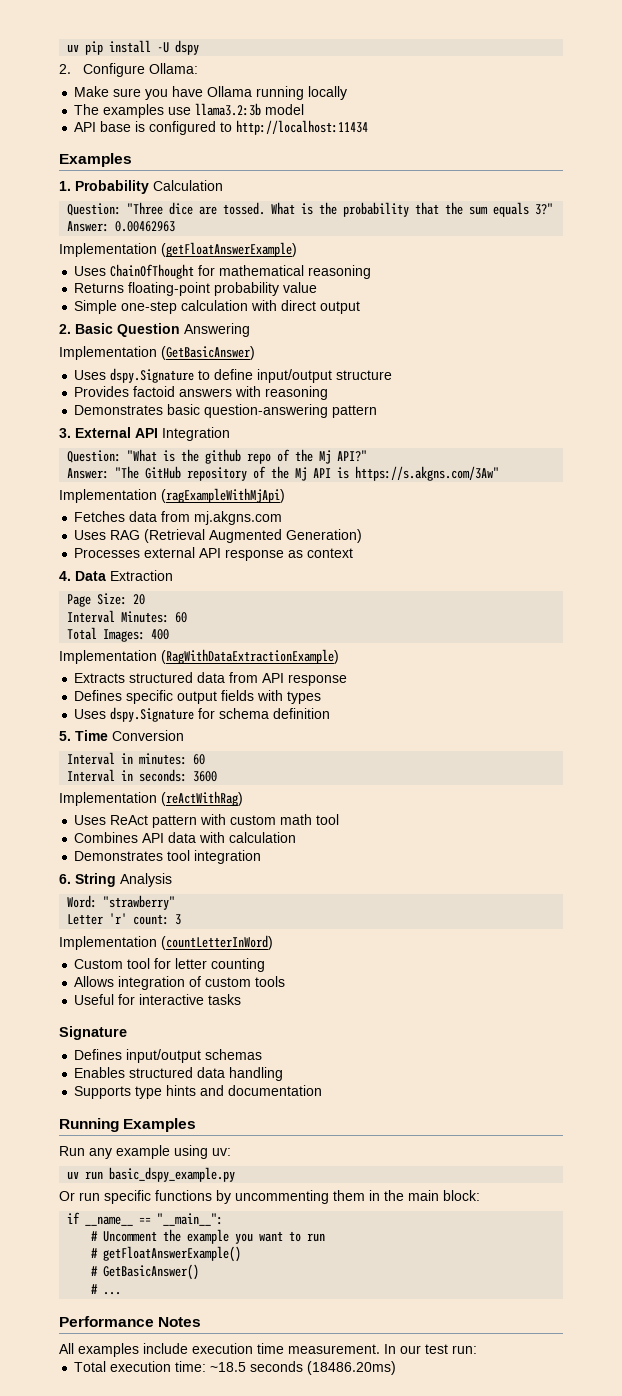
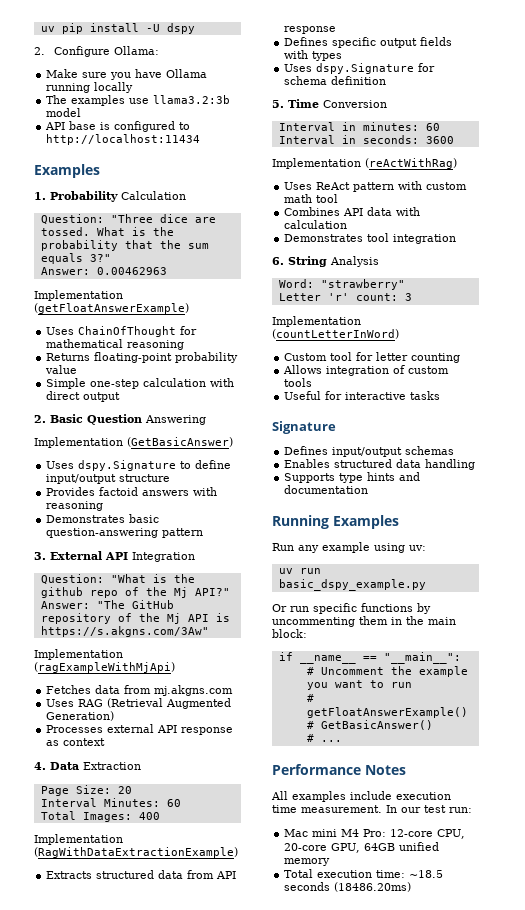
+ Mac mini M4 Pro: 12-core CPU, 20-core GPU, 64GB unified memory

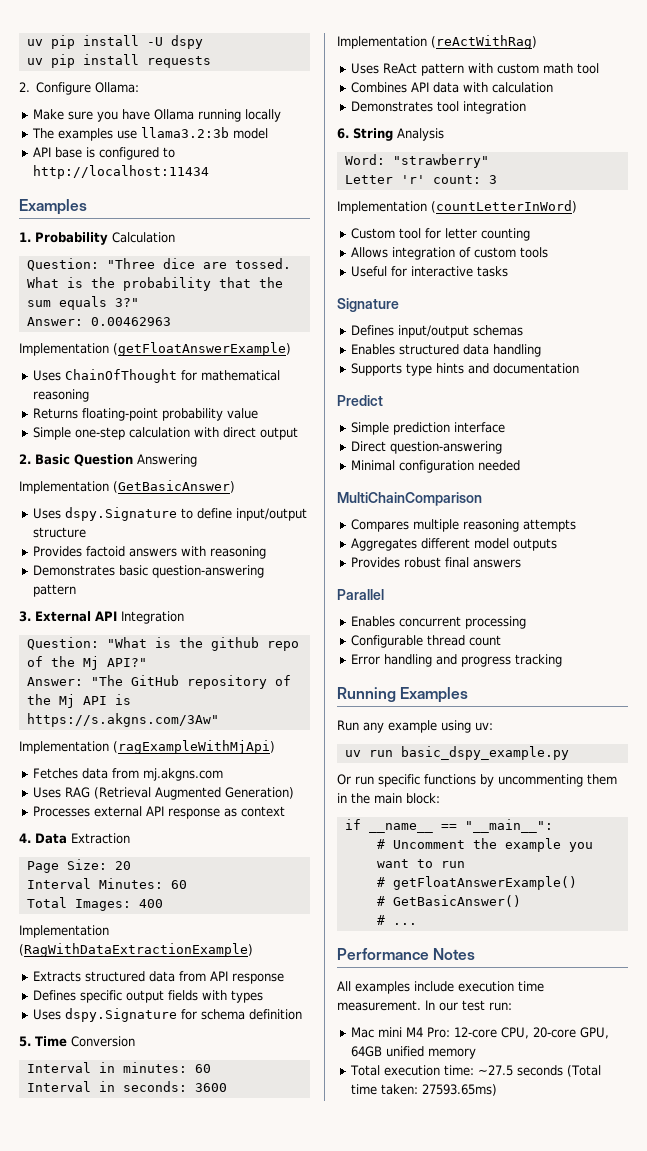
+ uv pip install requests
+ Predict
+ Simple prediction interface
+ Direct question-answering
+ Minimal configuration needed
+ MultiChainComparison
+ Compares multiple reasoning attempts
+ Aggregates different model outputs
+ Provides robust final answers
+ Parallel
+ Enables concurrent processing
+ Configurable thread count
+ Error handling and progress tracking
- Total execution time: ~18.5 seconds (18486.20ms)
+ Total execution time: ~27.5 seconds (Total time taken: 27593.65ms)

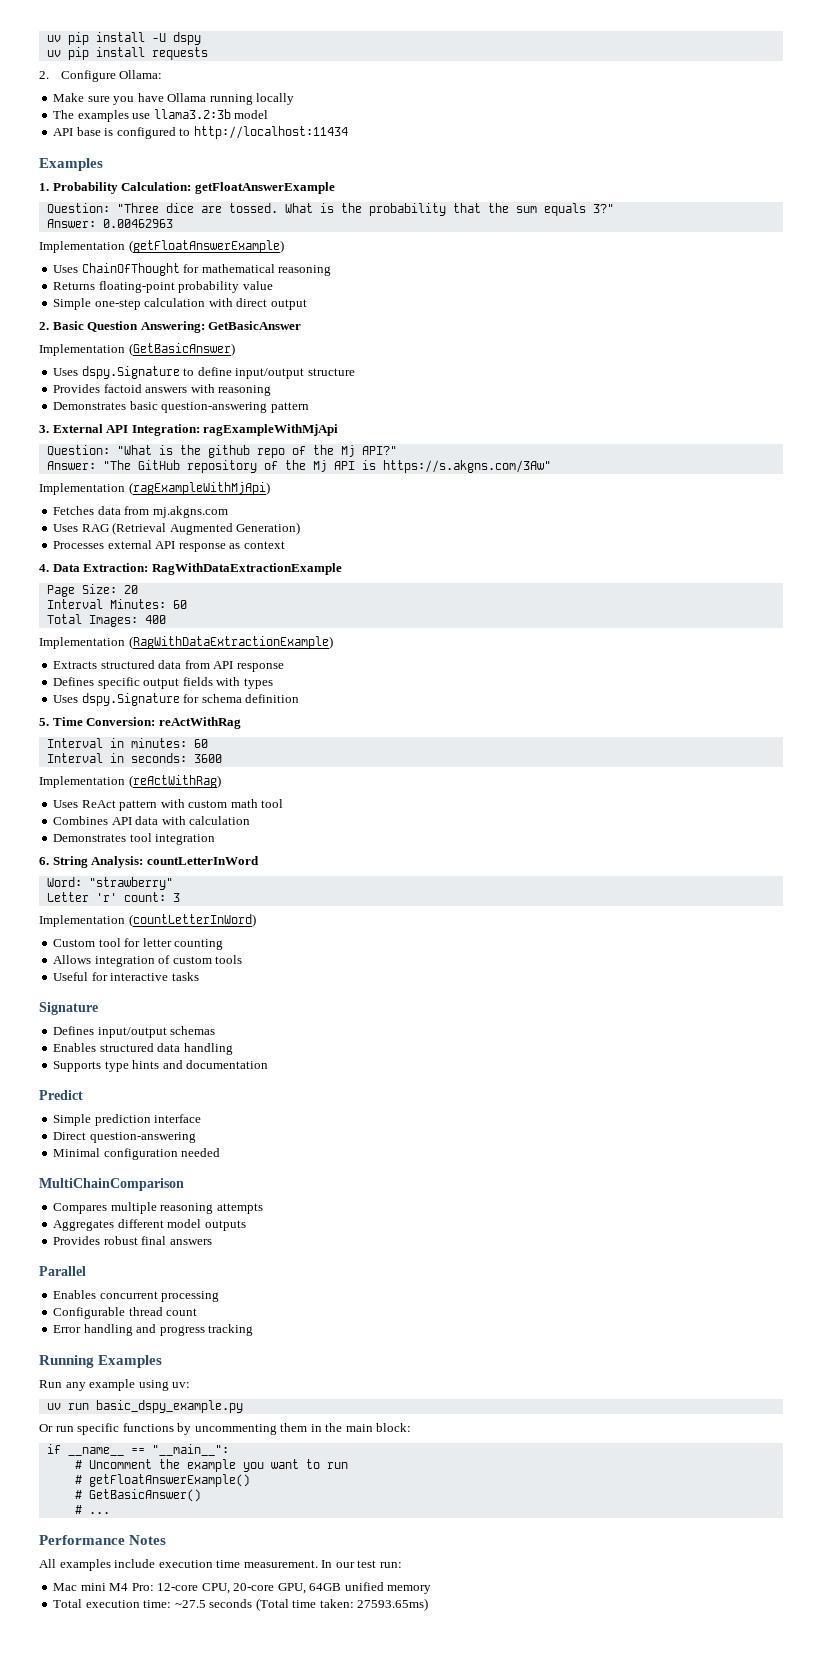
- 1. Probability Calculation
+ 1. Probability Calculation: getFloatAnswerExample
- 2. Basic Question Answering
+ 2. Basic Question Answering: GetBasicAnswer
- 3. External API Integration
+ 3. External API Integration: ragExampleWithMjApi
- 4. Data Extraction
+ 4. Data Extraction: RagWithDataExtractionExample
- 5. Time Conversion
+ 5. Time Conversion: reActWithRag
- 6. String Analysis
+ 6. String Analysis: countLetterInWord

